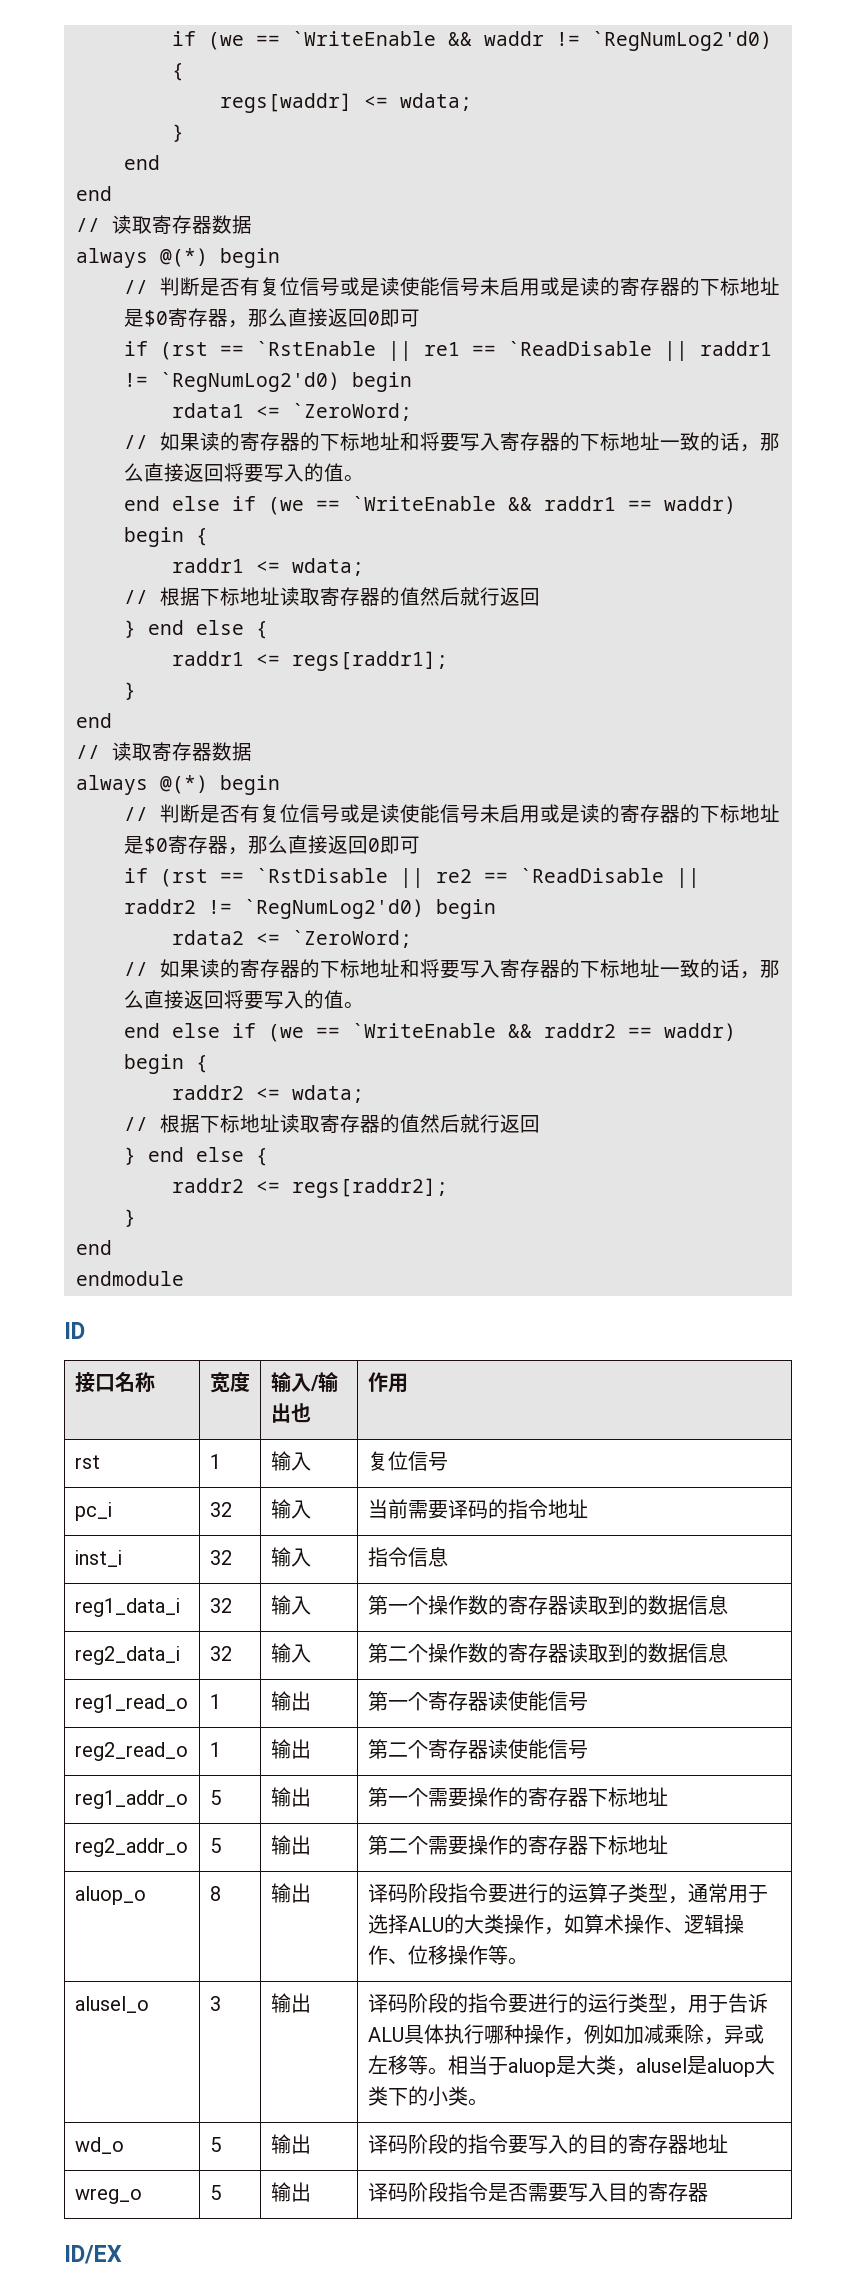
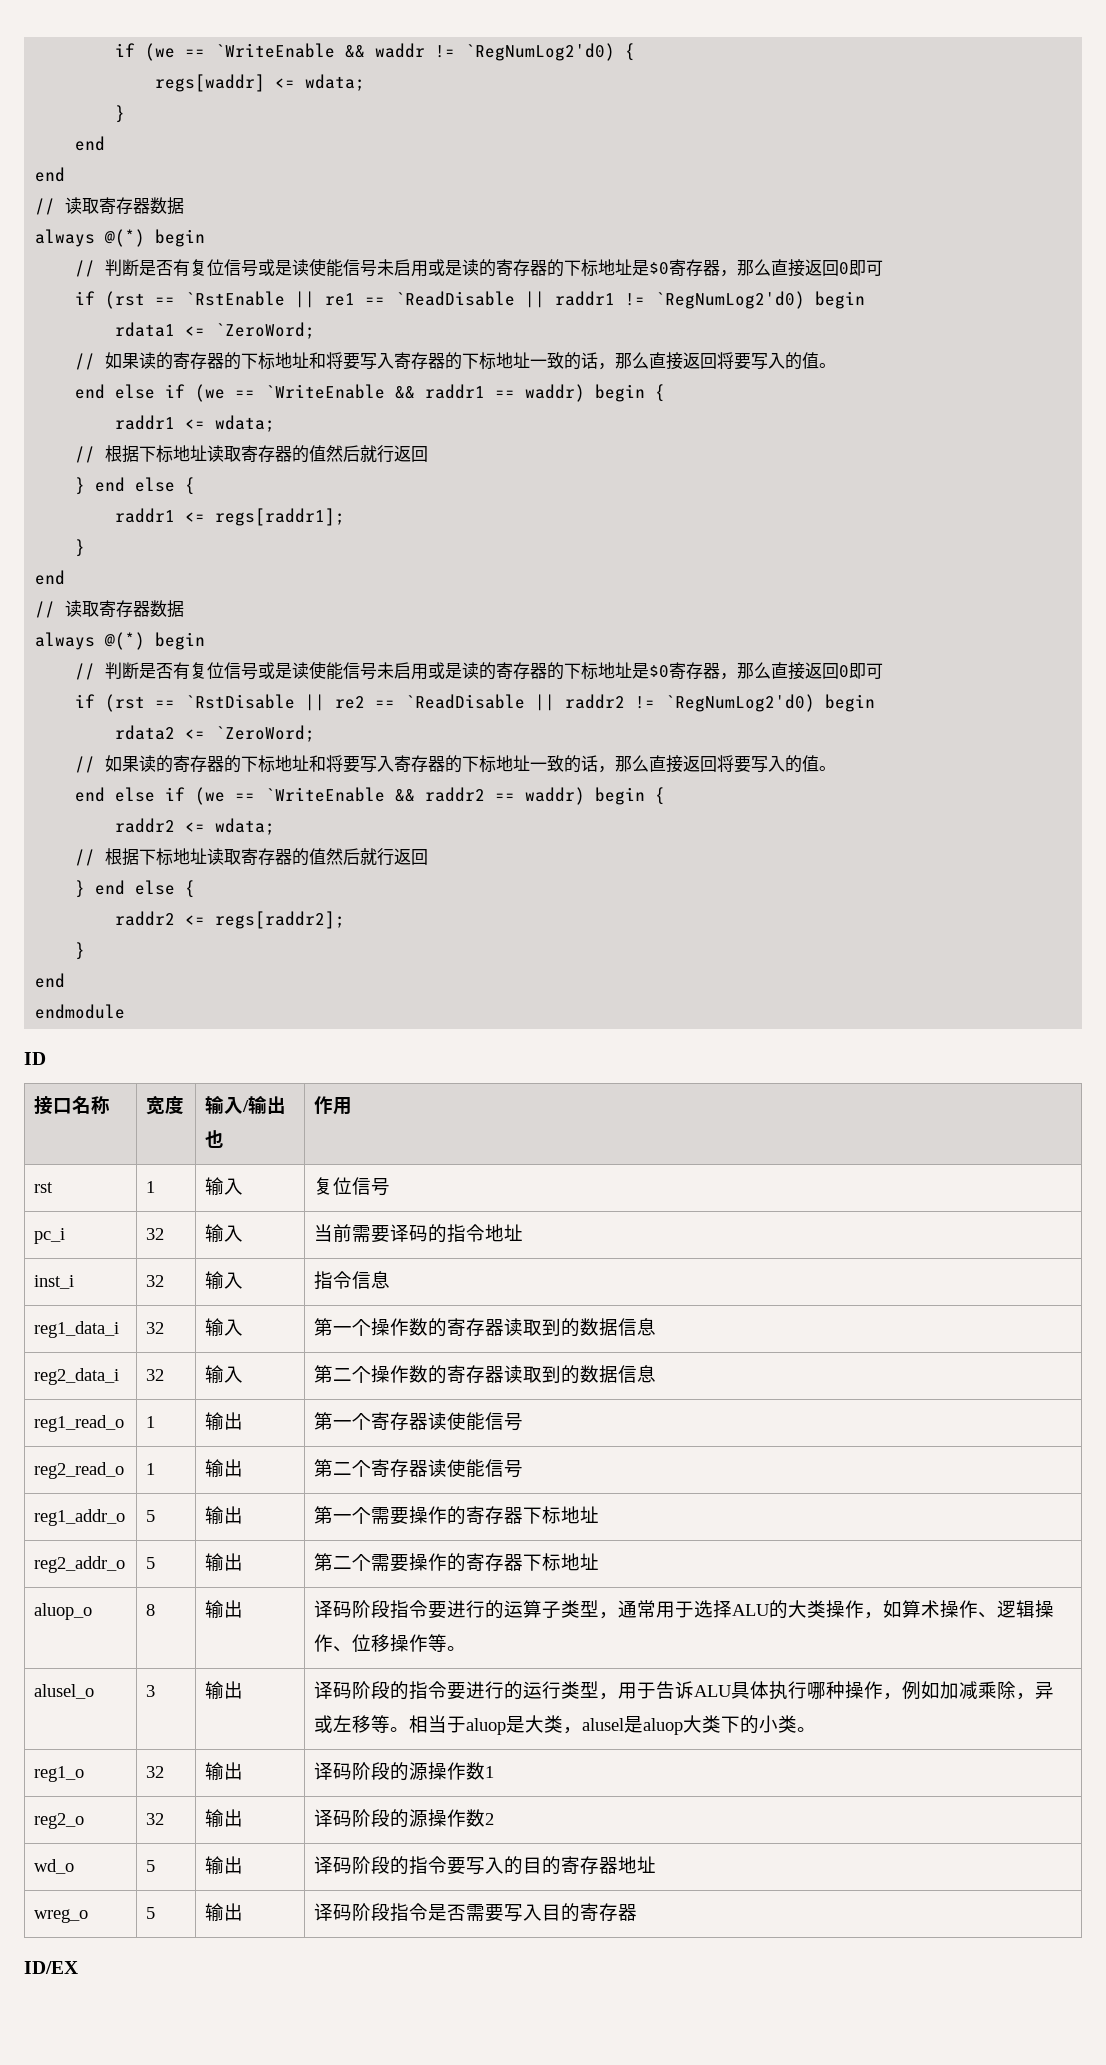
+ reg1_o | 32 | 输出 | 译码阶段的源操作数1
+ reg2_o | 32 | 输出 | 译码阶段的源操作数2

